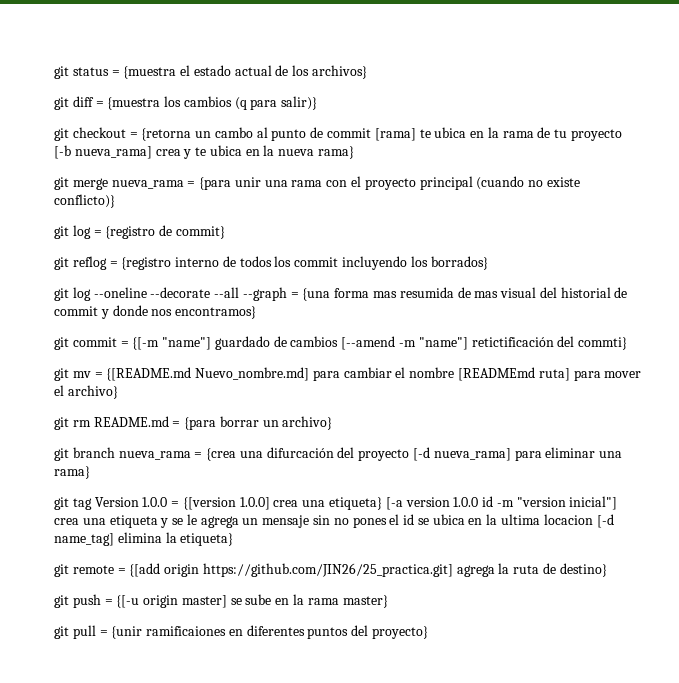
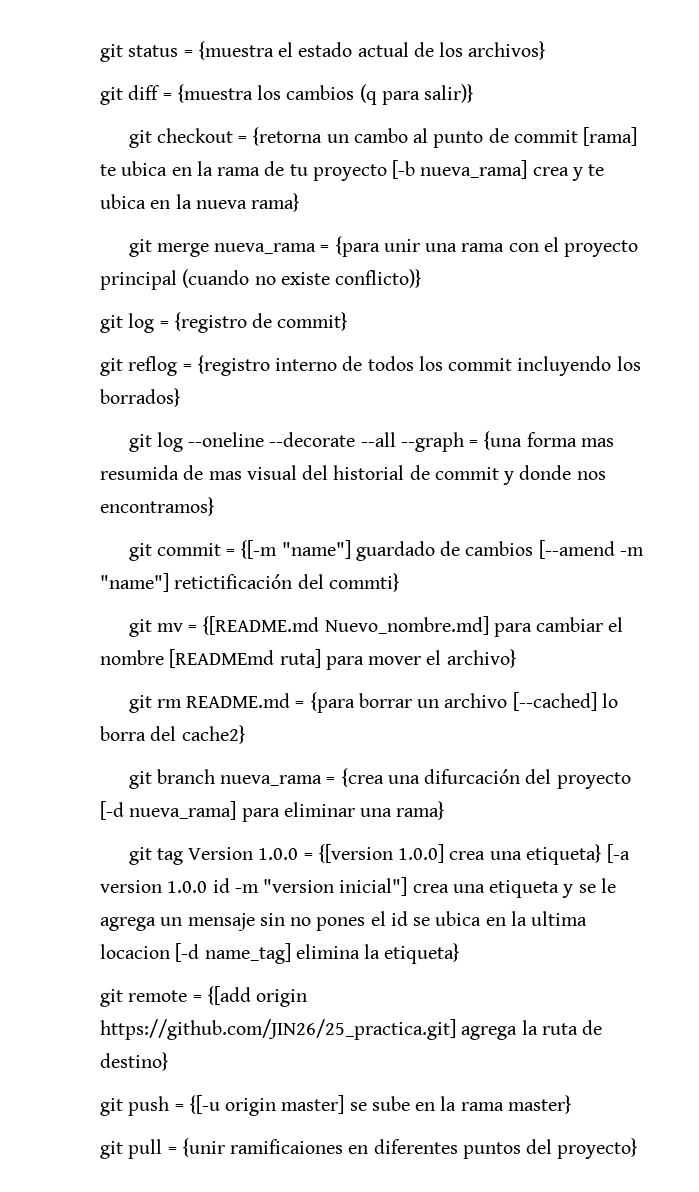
- git rm README.md = {para borrar un archivo}
+ git rm README.md = {para borrar un archivo [--cached] lo borra del cache2}

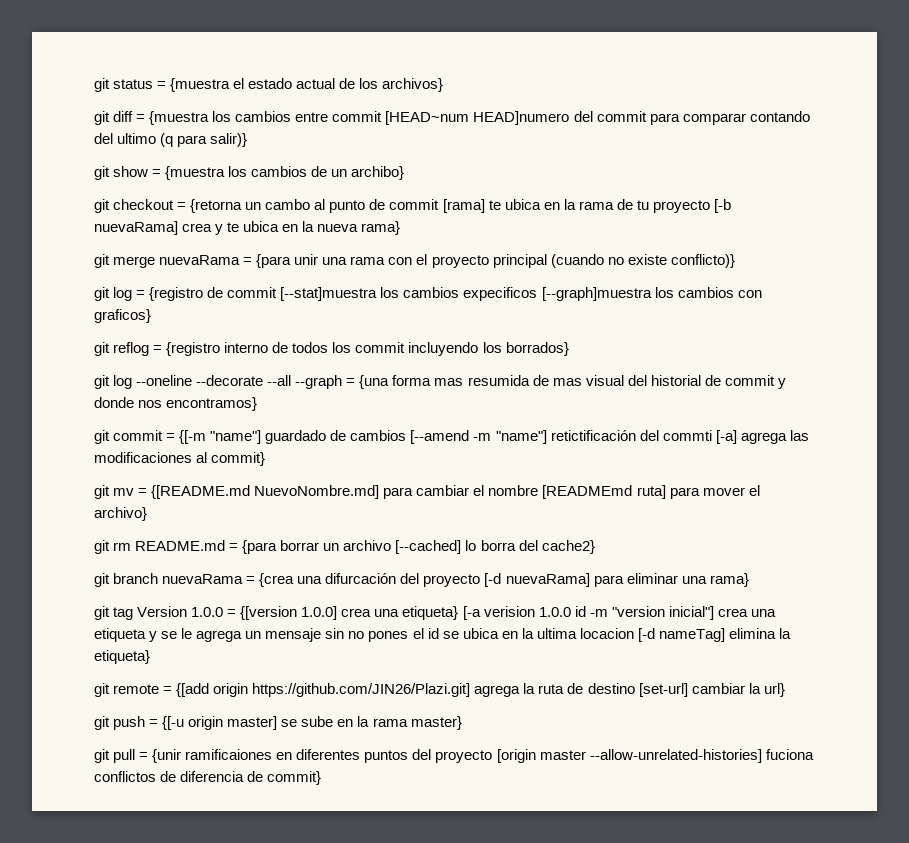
- git diff = {muestra los cambios (q para salir)}
+ git diff = {muestra los cambios entre commit [HEAD~num HEAD]numero del commit para comparar contando del ultimo (q para salir)}
+ git show = {muestra los cambios de un archibo}
- git checkout = {retorna un cambo al punto de commit [rama] te ubica en la rama de tu proyecto [-b nueva_rama] crea y te ubica en la nueva rama}
+ git checkout = {retorna un cambo al punto de commit [rama] te ubica en la rama de tu proyecto [-b nuevaRama] crea y te ubica en la nueva rama}
- git merge nueva_rama = {para unir una rama con el proyecto principal (cuando no existe conflicto)}
+ git merge nuevaRama = {para unir una rama con el proyecto principal (cuando no existe conflicto)}
- git log = {registro de commit}
+ git log = {registro de commit [--stat]muestra los cambios expecificos [--graph]muestra los cambios con graficos}
- git commit = {[-m "name"] guardado de cambios [--amend -m "name"] retictificación del commti}
+ git commit = {[-m "name"] guardado de cambios [--amend -m "name"] retictificación del commti [-a] agrega las modificaciones al commit}
- git mv = {[README.md Nuevo_nombre.md] para cambiar el nombre [READMEmd ruta] para mover el archivo}
+ git mv = {[README.md NuevoNombre.md] para cambiar el nombre [READMEmd ruta] para mover el archivo}
- git branch nueva_rama = {crea una difurcación del proyecto [-d nueva_rama] para eliminar una rama}
+ git branch nuevaRama = {crea una difurcación del proyecto [-d nuevaRama] para eliminar una rama}
- git tag Version 1.0.0 = {[version 1.0.0] crea una etiqueta} [-a version 1.0.0 id -m "version inicial"] crea una etiqueta y se le agrega un mensaje sin no pones el id se ubica en la ultima locacion [-d name_tag] elimina la etiqueta}
+ git tag Version 1.0.0 = {[version 1.0.0] crea una etiqueta} [-a verision 1.0.0 id -m "version inicial"] crea una etiqueta y se le agrega un mensaje sin no pones el id se ubica en la ultima locacion [-d nameTag] elimina la etiqueta}
- git remote = {[add origin https://github.com/JIN26/25_practica.git] agrega la ruta de destino}
+ git remote = {[add origin https://github.com/JIN26/Plazi.git] agrega la ruta de destino [set-url] cambiar la url}
- git pull = {unir ramificaiones en diferentes puntos del proyecto}
+ git pull = {unir ramificaiones en diferentes puntos del proyecto [origin master --allow-unrelated-histories] fuciona conflictos de diferencia de commit}

